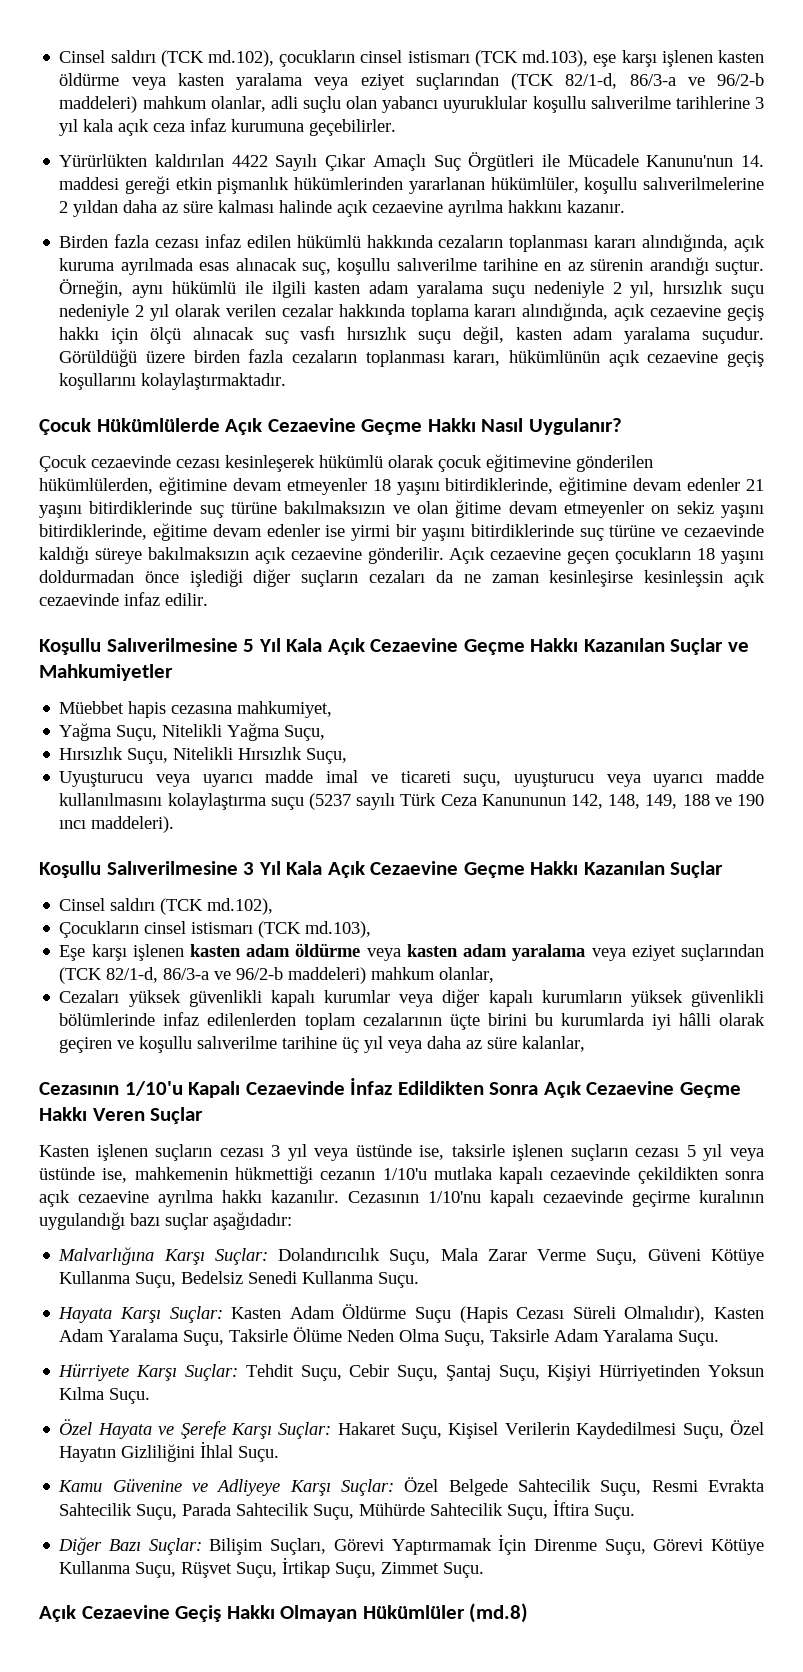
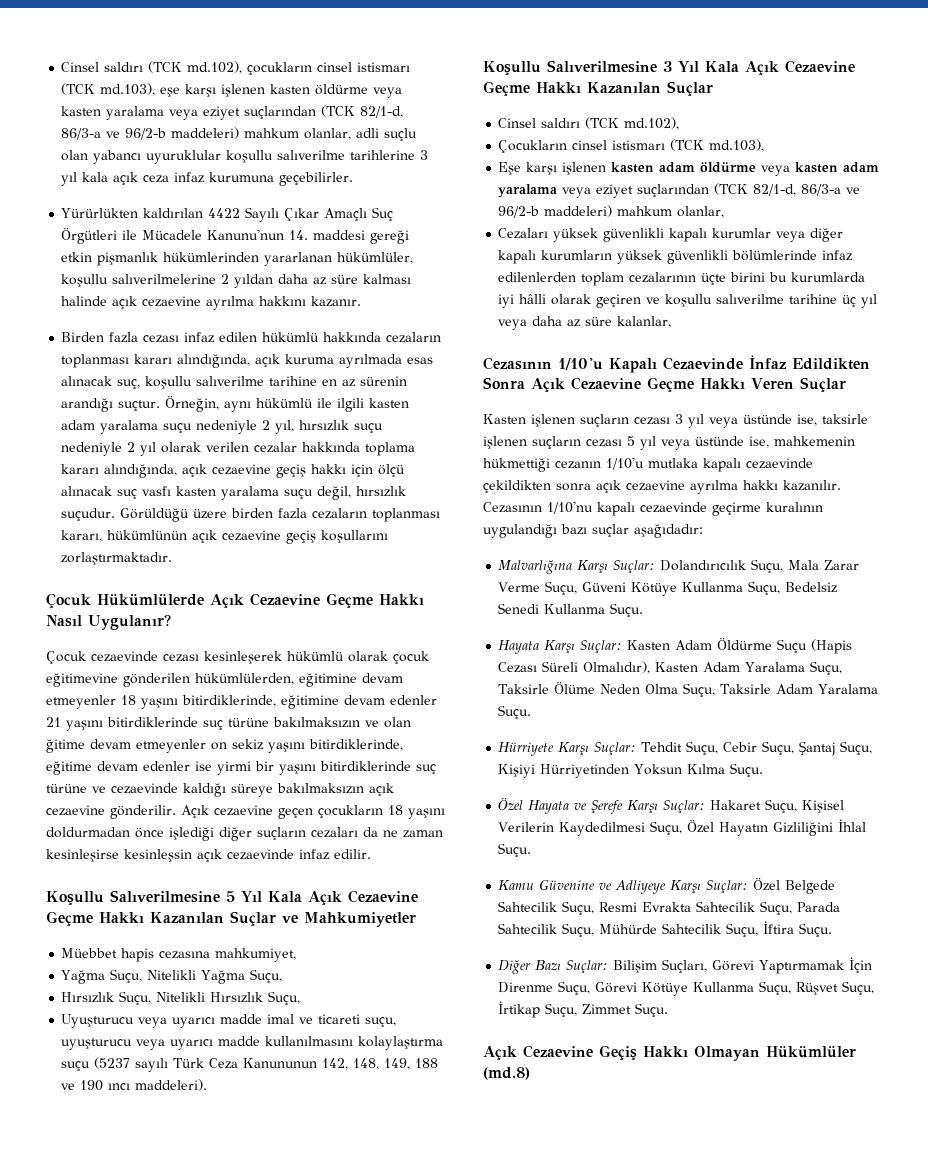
- Örneğin, aynı hükümlü ile ilgili kasten adam yaralama suçu nedeniyle 2 yıl, hırsızlık suçu nedeniyle 2 yıl olarak verilen cezalar hakkında toplama kararı alındığında, açık cezaevine geçiş hakkı için ölçü alınacak suç vasfı hırsızlık suçu değil, kasten adam yaralama suçudur.
+ Örneğin, aynı hükümlü ile ilgili kasten adam yaralama suçu nedeniyle 2 yıl, hırsızlık suçu nedeniyle 2 yıl olarak verilen cezalar hakkında toplama kararı alındığında, açık cezaevine geçiş hakkı için ölçü alınacak suç vasfı kasten yaralama suçu değil, hırsızlık suçudur.
- Görüldüğü üzere birden fazla cezaların toplanması kararı, hükümlünün açık cezaevine geçiş koşullarını kolaylaştırmaktadır.
+ Görüldüğü üzere birden fazla cezaların toplanması kararı, hükümlünün açık cezaevine geçiş koşullarını zorlaştırmaktadır.

